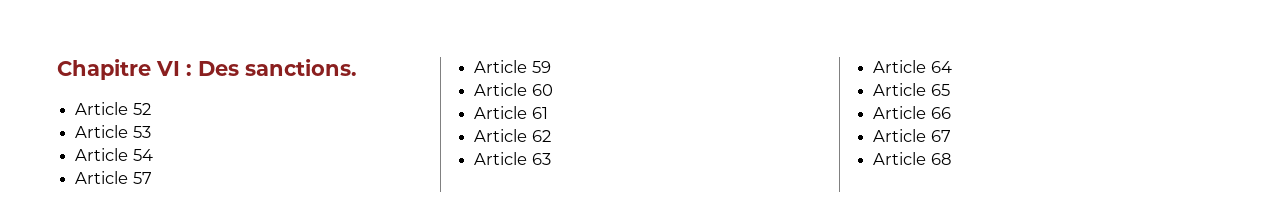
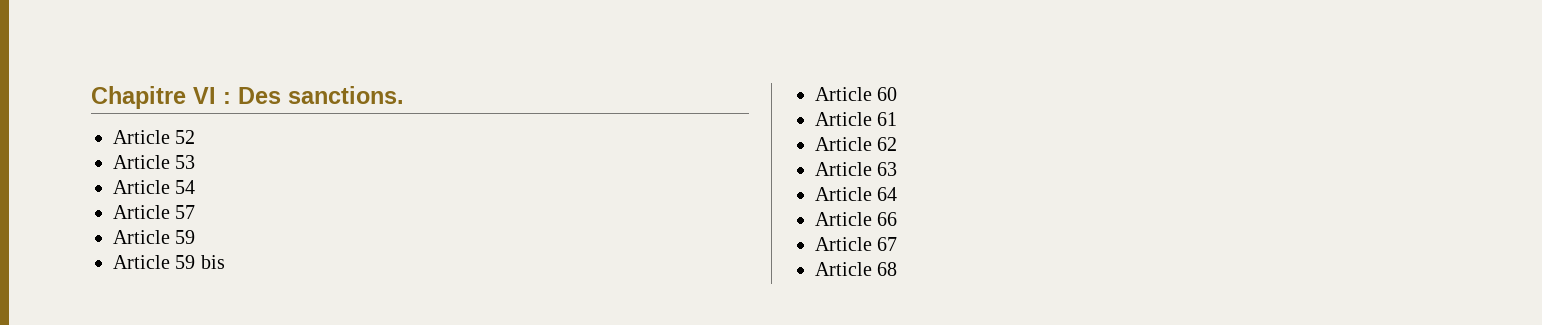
+ Article 59 bis
- Article 65

